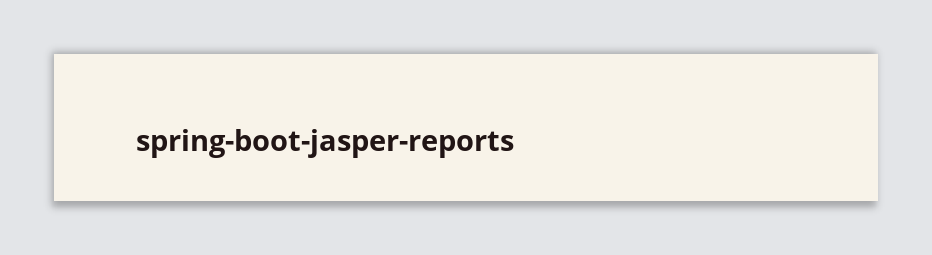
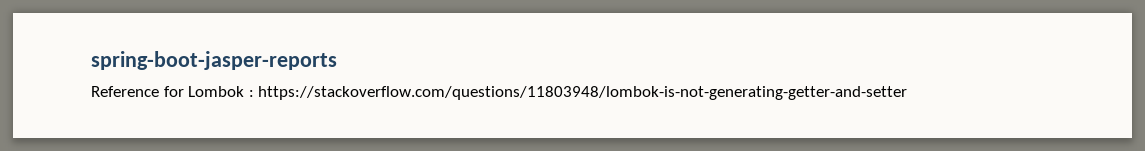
+ Reference for Lombok : https://stackoverflow.com/questions/11803948/lombok-is-not-generating-getter-and-setter

